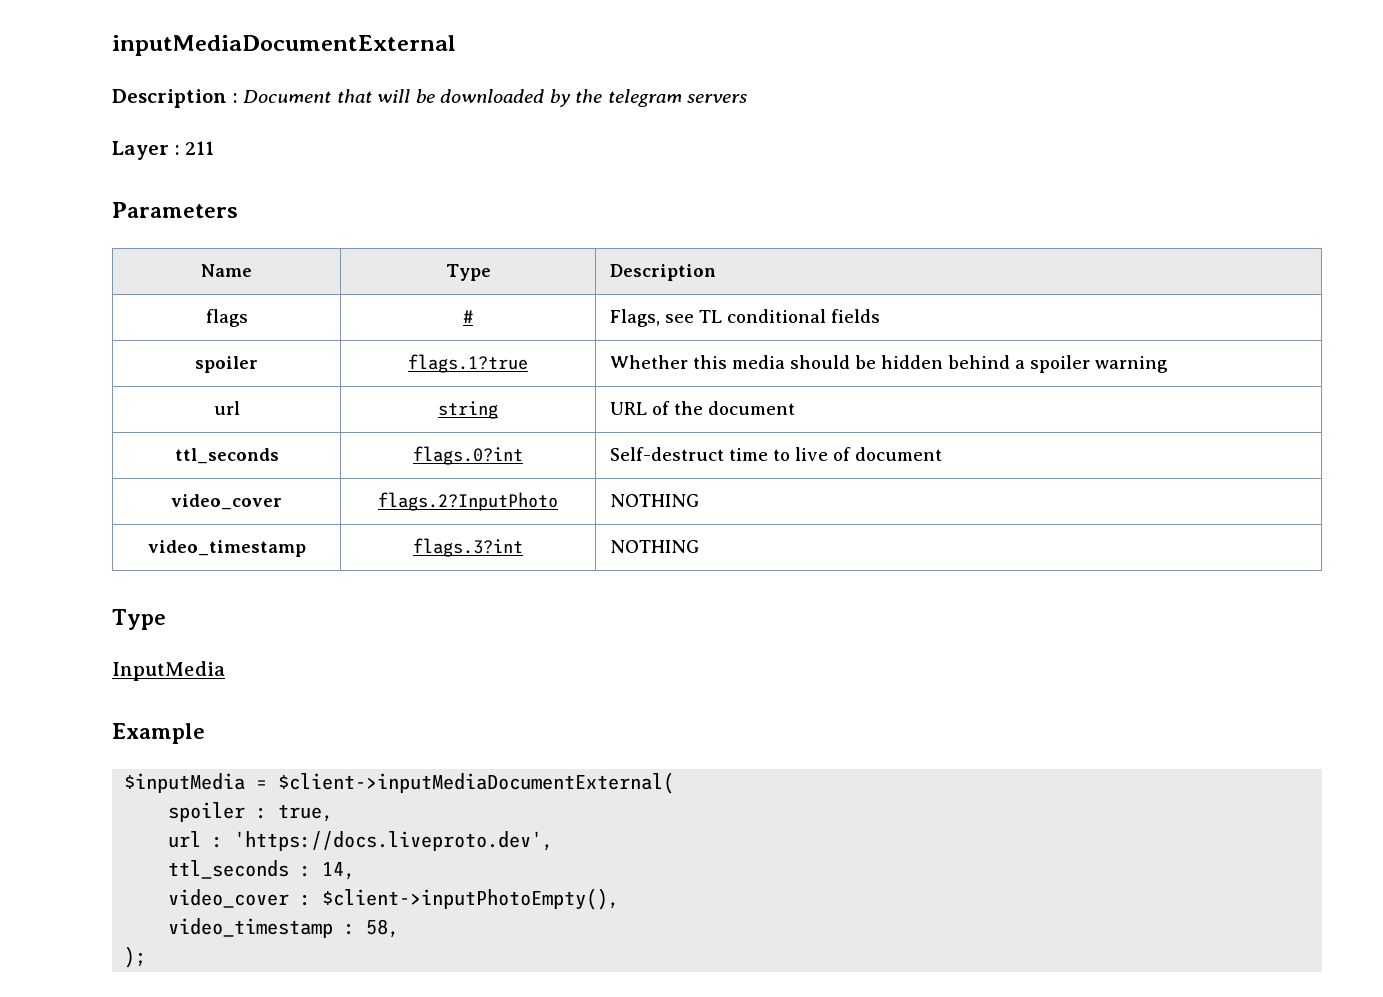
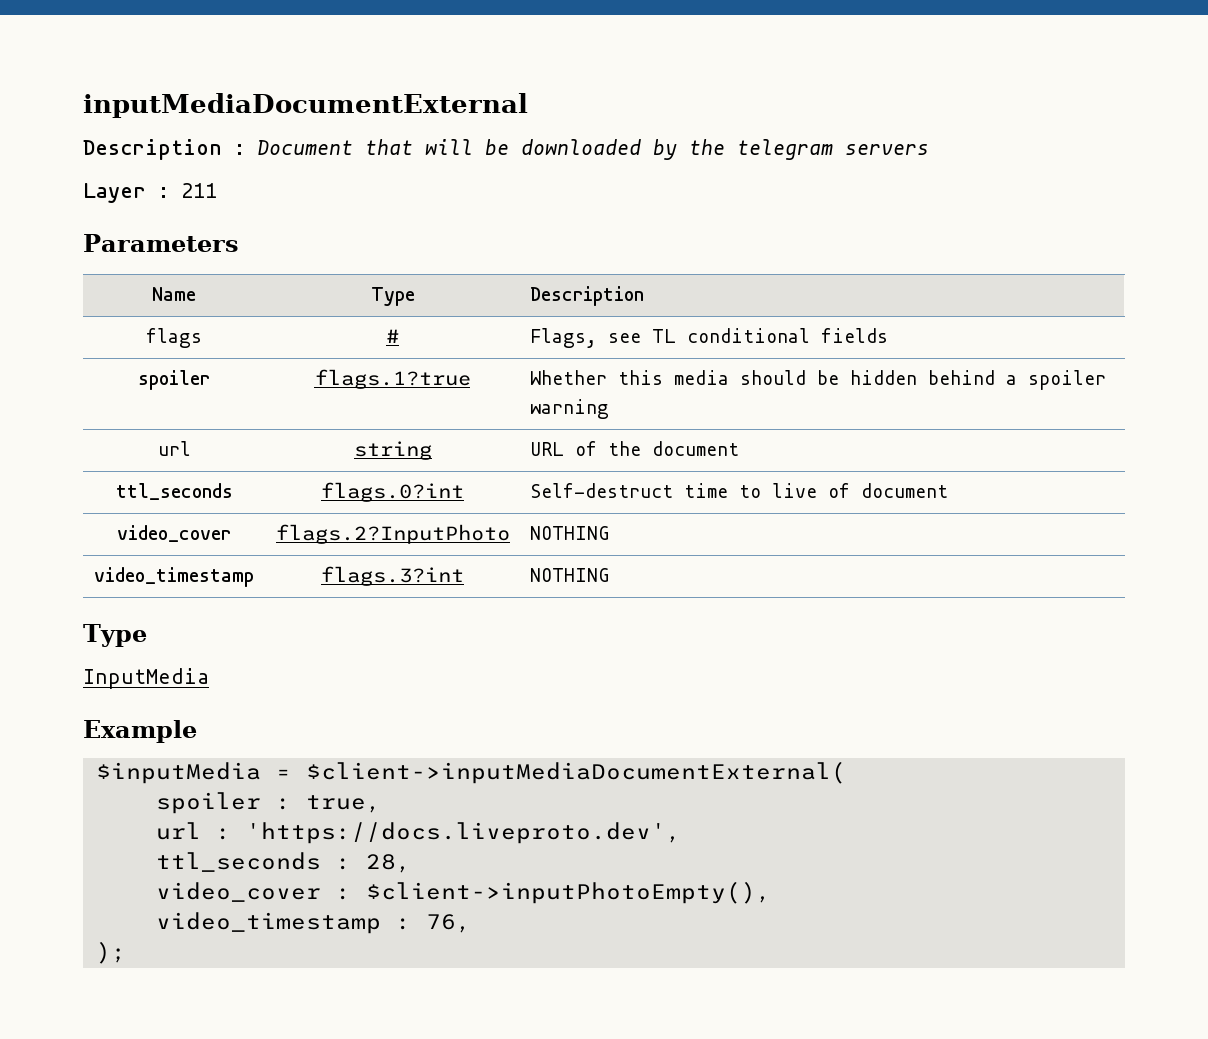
- ttl_seconds : 14,
+ ttl_seconds : 28,
- video_timestamp : 58,
+ video_timestamp : 76,

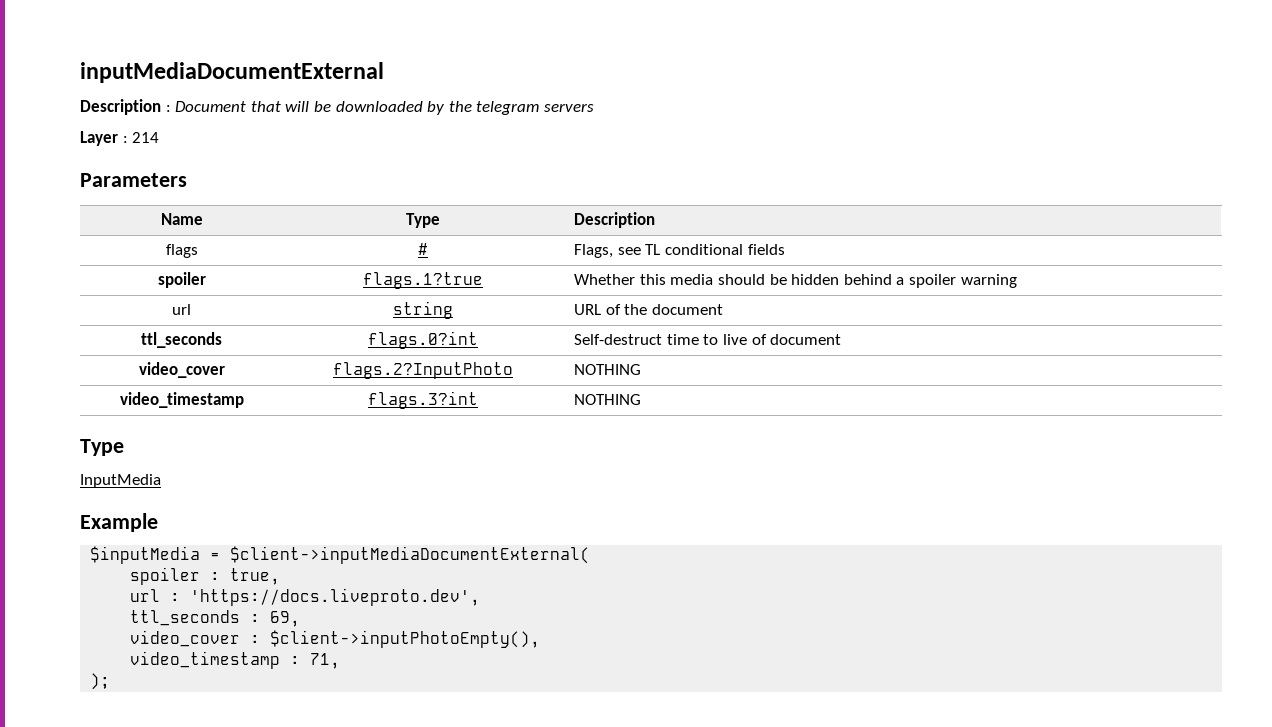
- Layer : 211
+ Layer : 214
- ttl_seconds : 28,
+ ttl_seconds : 69,
- video_timestamp : 76,
+ video_timestamp : 71,

